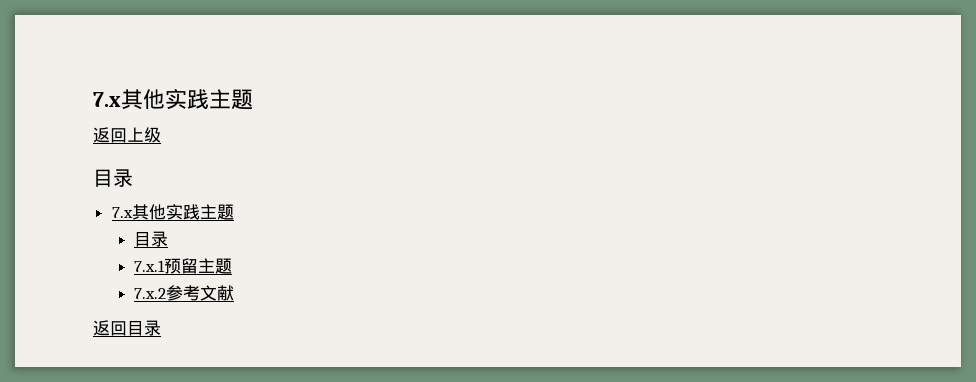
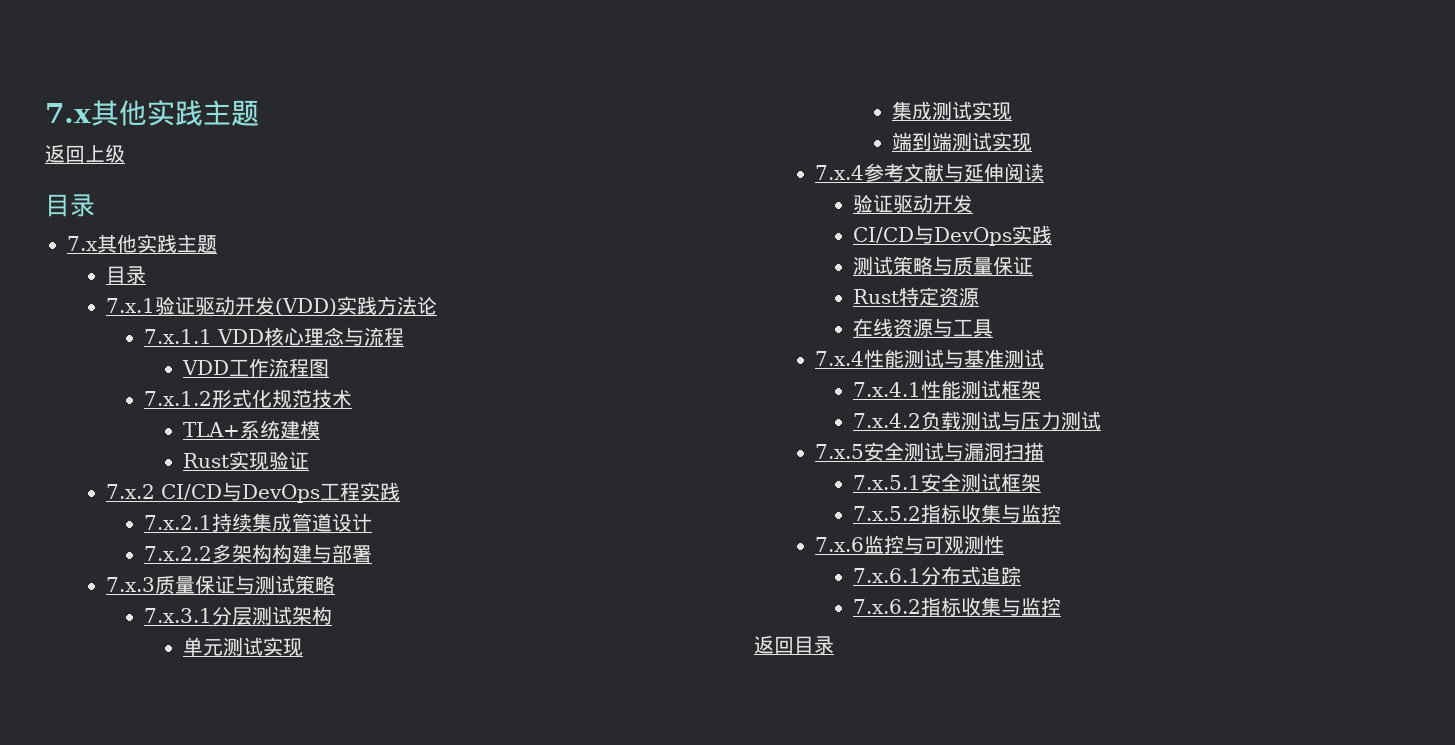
- 7.x.1预留主题
- 7.x.2参考文献
+ 7.x.1验证驱动开发(VDD)实践方法论
+ 7.x.1.1 VDD核心理念与流程
+ VDD工作流程图
+ 7.x.1.2形式化规范技术
+ TLA+系统建模
+ Rust实现验证
+ 7.x.2 CI/CD与DevOps工程实践
+ 7.x.2.1持续集成管道设计
+ 7.x.2.2多架构构建与部署
+ 7.x.3质量保证与测试策略
+ 7.x.3.1分层测试架构
+ 单元测试实现
+ 集成测试实现
+ 端到端测试实现
+ 7.x.4参考文献与延伸阅读
+ 验证驱动开发
+ CI/CD与DevOps实践
+ 测试策略与质量保证
+ Rust特定资源
+ 在线资源与工具
+ 7.x.4性能测试与基准测试
+ 7.x.4.1性能测试框架
+ 7.x.4.2负载测试与压力测试
+ 7.x.5安全测试与漏洞扫描
+ 7.x.5.1安全测试框架
+ 7.x.5.2指标收集与监控
+ 7.x.6监控与可观测性
+ 7.x.6.1分布式追踪
+ 7.x.6.2指标收集与监控

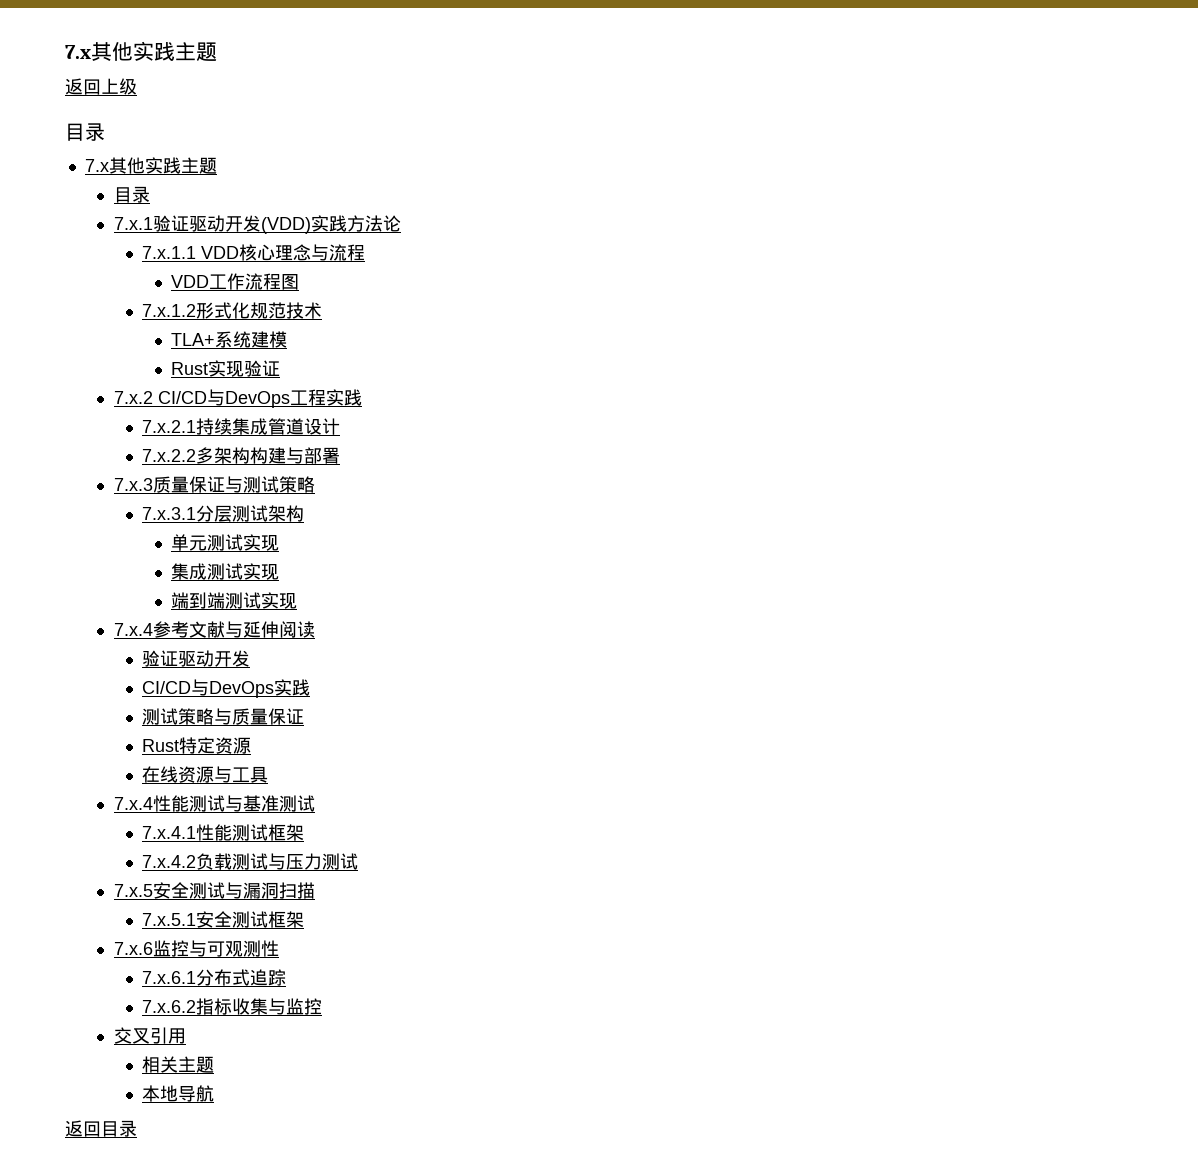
- 7.x.5.2指标收集与监控
+ 交叉引用
+ 相关主题
+ 本地导航

